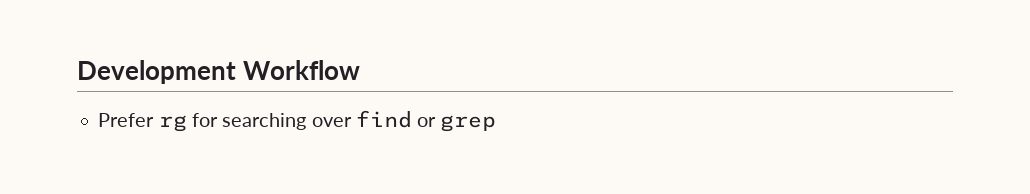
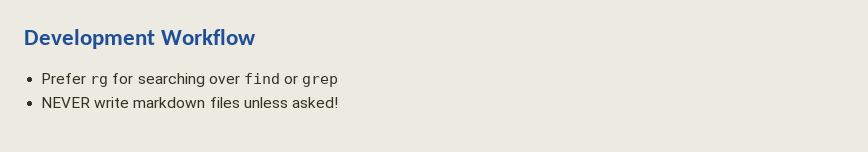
+ NEVER write markdown files unless asked!

